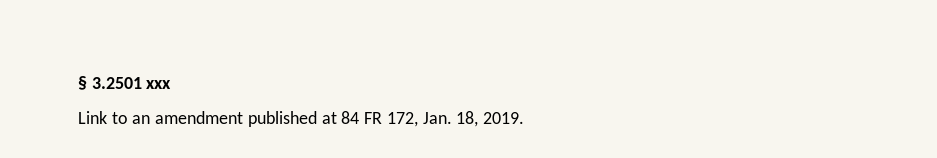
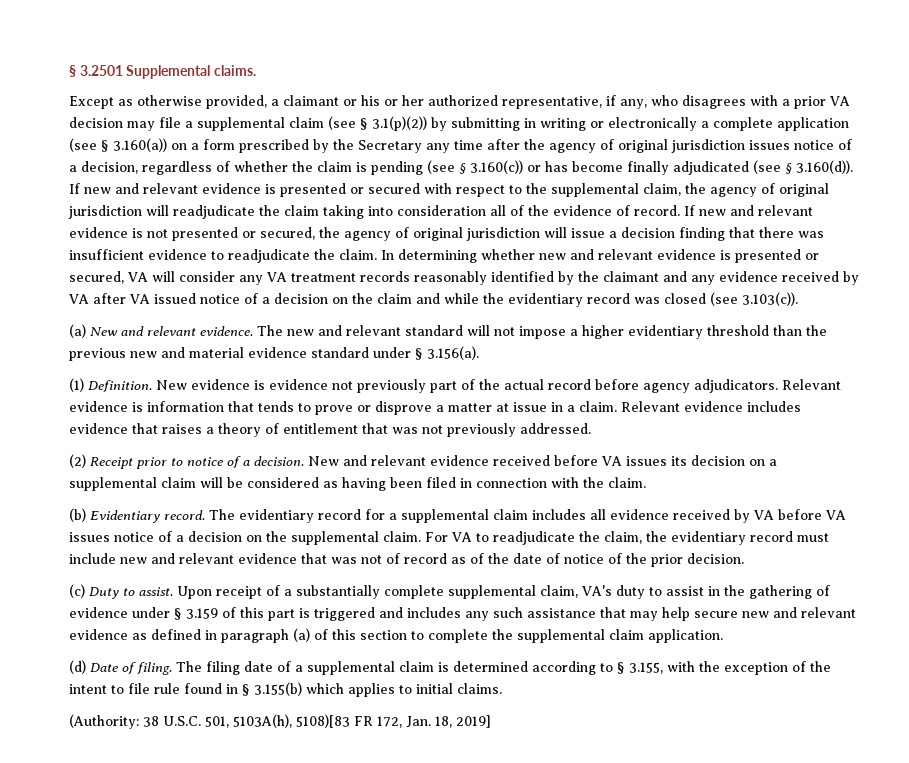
- § 3.2501 xxx
- Link to an amendment published at 84 FR 172, Jan. 18, 2019.
+ § 3.2501 Supplemental claims.
+ Except as otherwise provided, a claimant or his or her authorized representative, if any, who disagrees with a prior VA decision may file a supplemental claim (see § 3.1(p)(2)) by submitting in writing or electronically a complete application (see § 3.160(a)) on a form prescribed by the Secretary any time after the agency of original jurisdiction issues notice of a decision, regardless of whether the claim is pending (see § 3.160(c)) or has become finally adjudicated (see § 3.160(d)). If new and relevant evidence is presented or secured with respect to the supplemental claim, the agency of original jurisdiction will readjudicate the claim taking into consideration all of the evidence of record. If new and relevant evidence is not presented or secured, the agency of original jurisdiction will issue a decision finding that there was insufficient evidence to readjudicate the claim. In determining whether new and relevant evidence is presented or secured, VA will consider any VA treatment records reasonably identified by the claimant and any evidence received by VA after VA issued notice of a decision on the claim and while the evidentiary record was closed (see 3.103(c)).
+ (a) New and relevant evidence. The new and relevant standard will not impose a higher evidentiary threshold than the previous new and material evidence standard under § 3.156(a).
+ (1) Definition. New evidence is evidence not previously part of the actual record before agency adjudicators. Relevant evidence is information that tends to prove or disprove a matter at issue in a claim. Relevant evidence includes evidence that raises a theory of entitlement that was not previously addressed.
+ (2) Receipt prior to notice of a decision. New and relevant evidence received before VA issues its decision on a supplemental claim will be considered as having been filed in connection with the claim.
+ (b) Evidentiary record. The evidentiary record for a supplemental claim includes all evidence received by VA before VA issues notice of a decision on the supplemental claim. For VA to readjudicate the claim, the evidentiary record must include new and relevant evidence that was not of record as of the date of notice of the prior decision.
+ (c) Duty to assist. Upon receipt of a substantially complete supplemental claim, VA's duty to assist in the gathering of evidence under § 3.159 of this part is triggered and includes any such assistance that may help secure new and relevant evidence as defined in paragraph (a) of this section to complete the supplemental claim application.
+ (d) Date of filing. The filing date of a supplemental claim is determined according to § 3.155, with the exception of the intent to file rule found in § 3.155(b) which applies to initial claims.
+ (Authority: 38 U.S.C. 501, 5103A(h), 5108)[83 FR 172, Jan. 18, 2019]

